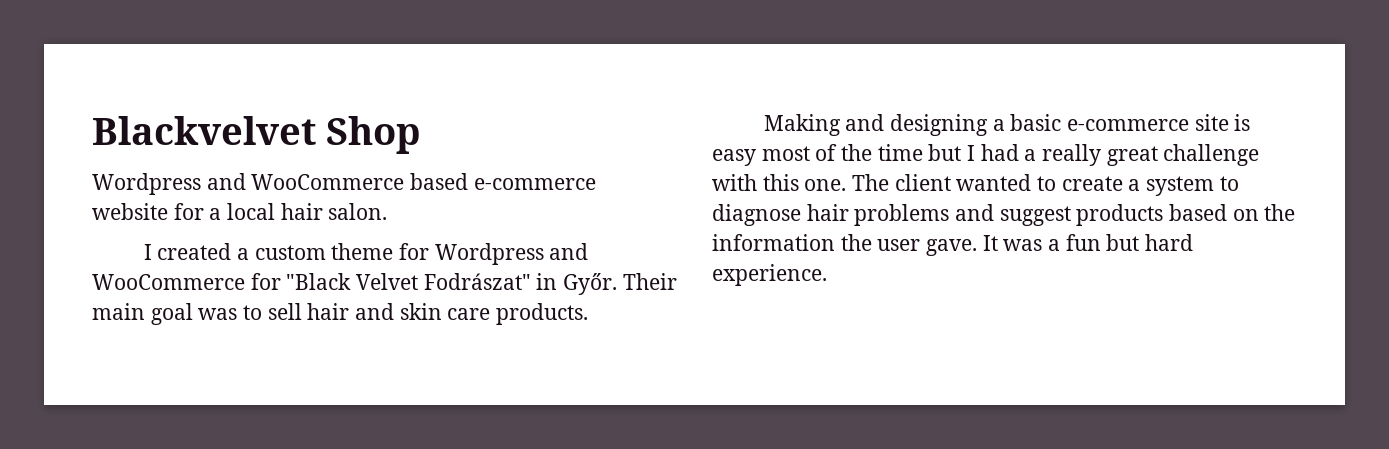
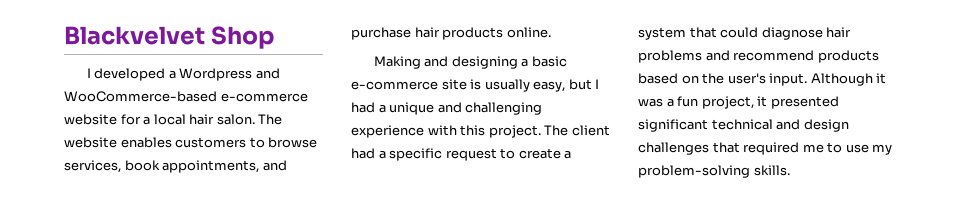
- Wordpress and WooCommerce based e-commerce website for a local hair salon.
- I created a custom theme for Wordpress and WooCommerce for "Black Velvet Fodrászat" in Győr. Their main goal was to sell hair and skin care products.
+ I developed a Wordpress and WooCommerce-based e-commerce website for a local hair salon. The website enables customers to browse services, book appointments, and purchase hair products online.
- Making and designing a basic e-commerce site is easy most of the time but I had a really great challenge with this one.
+ Making and designing a basic e-commerce site is usually easy, but I had a unique and challenging experience with this project.
- The client wanted to create a system to diagnose hair problems and suggest products based on the information the user gave. It was a fun but hard experience.
+ The client had a specific request to create a system that could diagnose hair problems and recommend products based on the user's input. Although it was a fun project, it presented significant technical and design challenges that required me to use my problem-solving skills.

